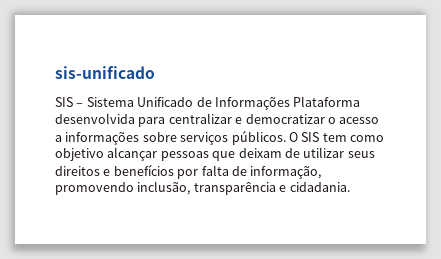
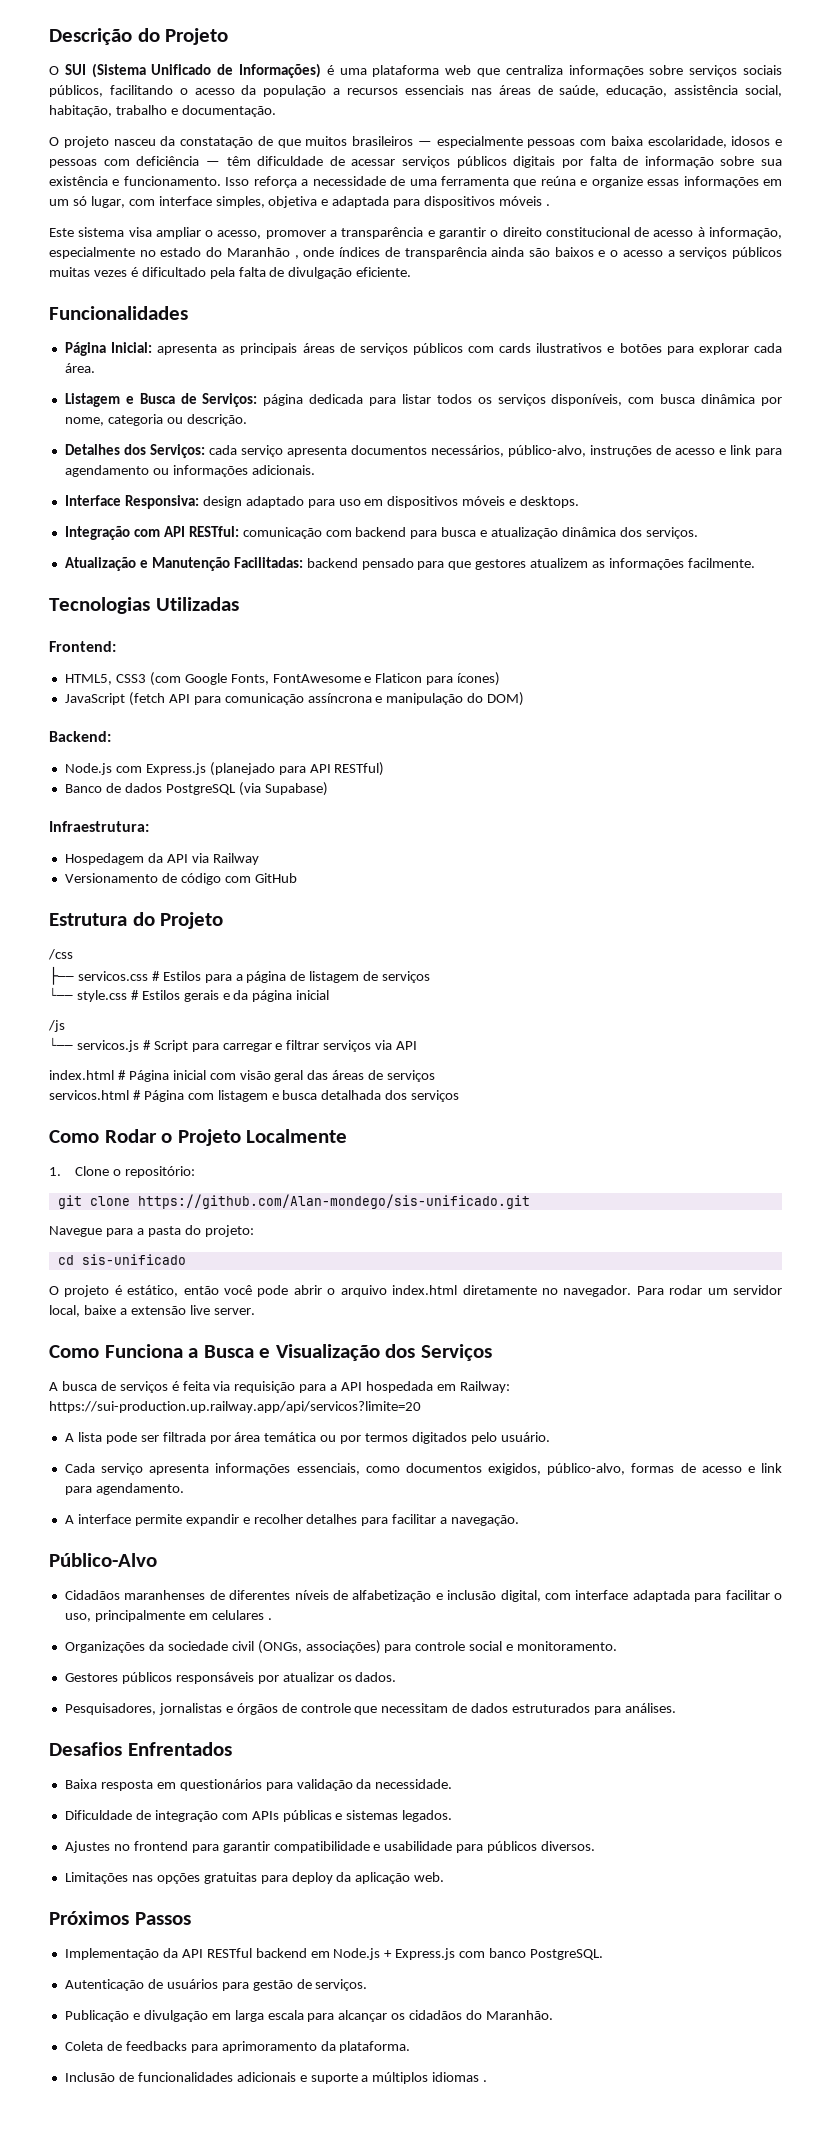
- sis-unificado
- SIS – Sistema Unificado de Informações Plataforma desenvolvida para centralizar e democratizar o acesso a informações sobre serviços públicos. O SIS tem como objetivo alcançar pessoas que deixam de utilizar seus direitos e benefícios por falta de informação, promovendo inclusão, transparência e cidadania.
+ Descrição do Projeto
+ O SUI (Sistema Unificado de Informações) é uma plataforma web que centraliza informações sobre serviços sociais públicos, facilitando o acesso da população a recursos essenciais nas áreas de saúde, educação, assistência social, habitação, trabalho e documentação.
+ O projeto nasceu da constatação de que muitos brasileiros — especialmente pessoas com baixa escolaridade, idosos e pessoas com deficiência — têm dificuldade de acessar serviços públicos digitais por falta de informação sobre sua existência e funcionamento. Isso reforça a necessidade de uma ferramenta que reúna e organize essas informações em um só lugar, com interface simples, objetiva e adaptada para dispositivos móveis .
+ Este sistema visa ampliar o acesso, promover a transparência e garantir o direito constitucional de acesso à informação, especialmente no estado do Maranhão , onde índices de transparência ainda são baixos e o acesso a serviços públicos muitas vezes é dificultado pela falta de divulgação eficiente.
+ Funcionalidades
+ Página Inicial: apresenta as principais áreas de serviços públicos com cards ilustrativos e botões para explorar cada área.
+ Listagem e Busca de Serviços: página dedicada para listar todos os serviços disponíveis, com busca dinâmica por nome, categoria ou descrição.
+ Detalhes dos Serviços: cada serviço apresenta documentos necessários, público-alvo, instruções de acesso e link para agendamento ou informações adicionais.
+ Interface Responsiva: design adaptado para uso em dispositivos móveis e desktops.
+ Integração com API RESTful: comunicação com backend para busca e atualização dinâmica dos serviços.
+ Atualização e Manutenção Facilitadas: backend pensado para que gestores atualizem as informações facilmente.
+ Tecnologias Utilizadas
+ Frontend:
+ HTML5, CSS3 (com Google Fonts, FontAwesome e Flaticon para ícones)
+ JavaScript (fetch API para comunicação assíncrona e manipulação do DOM)
+ Backend:
+ Node.js com Express.js (planejado para API RESTful)
+ Banco de dados PostgreSQL (via Supabase)
+ Infraestrutura:
+ Hospedagem da API via Railway
+ Versionamento de código com GitHub
+ Estrutura do Projeto
+ /css
+ ├── servicos.css # Estilos para a página de listagem de serviços
+ └── style.css # Estilos gerais e da página inicial
+ /js
+ └── servicos.js # Script para carregar e filtrar serviços via API
+ index.html # Página inicial com visão geral das áreas de serviços
+ servicos.html # Página com listagem e busca detalhada dos serviços
+ Como Rodar o Projeto Localmente
+ 1. Clone o repositório:
+ git clone https://github.com/Alan-mondego/sis-unificado.git
+ Navegue para a pasta do projeto:
+ cd sis-unificado
+ O projeto é estático, então você pode abrir o arquivo index.html diretamente no navegador. Para rodar um servidor local, baixe a extensão live server.
+ Como Funciona a Busca e Visualização dos Serviços
+ A busca de serviços é feita via requisição para a API hospedada em Railway: https://sui-production.up.railway.app/api/servicos?limite=20
+ A lista pode ser filtrada por área temática ou por termos digitados pelo usuário.
+ Cada serviço apresenta informações essenciais, como documentos exigidos, público-alvo, formas de acesso e link para agendamento.
+ A interface permite expandir e recolher detalhes para facilitar a navegação.
+ Público-Alvo
+ Cidadãos maranhenses de diferentes níveis de alfabetização e inclusão digital, com interface adaptada para facilitar o uso, principalmente em celulares .
+ Organizações da sociedade civil (ONGs, associações) para controle social e monitoramento.
+ Gestores públicos responsáveis por atualizar os dados.
+ Pesquisadores, jornalistas e órgãos de controle que necessitam de dados estruturados para análises.
+ Desafios Enfrentados
+ Baixa resposta em questionários para validação da necessidade.
+ Dificuldade de integração com APIs públicas e sistemas legados.
+ Ajustes no frontend para garantir compatibilidade e usabilidade para públicos diversos.
+ Limitações nas opções gratuitas para deploy da aplicação web.
+ Próximos Passos
+ Implementação da API RESTful backend em Node.js + Express.js com banco PostgreSQL.
+ Autenticação de usuários para gestão de serviços.
+ Publicação e divulgação em larga escala para alcançar os cidadãos do Maranhão.
+ Coleta de feedbacks para aprimoramento da plataforma.
+ Inclusão de funcionalidades adicionais e suporte a múltiplos idiomas .

